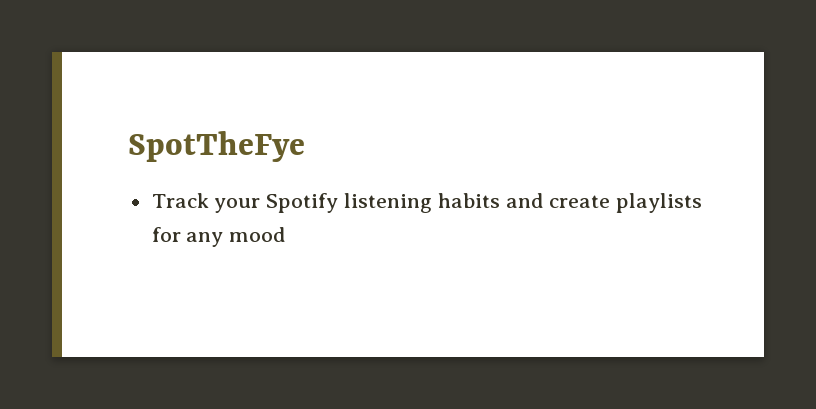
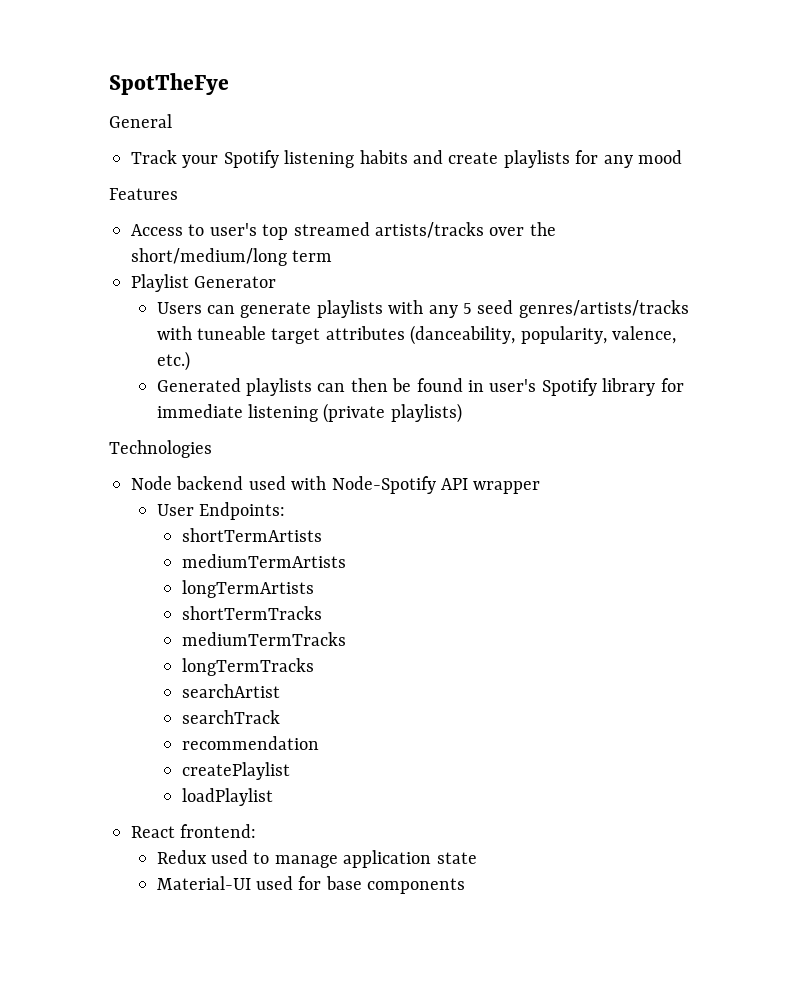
+ General
+ Features
+ Access to user's top streamed artists/tracks over the short/medium/long term
+ Playlist Generator
+ Users can generate playlists with any 5 seed genres/artists/tracks with tuneable target attributes (danceability, popularity, valence, etc.)
+ Generated playlists can then be found in user's Spotify library for immediate listening (private playlists)
+ Technologies
+ Node backend used with Node-Spotify API wrapper
+ User Endpoints:
+ shortTermArtists
+ mediumTermArtists
+ longTermArtists
+ shortTermTracks
+ mediumTermTracks
+ longTermTracks
+ searchArtist
+ searchTrack
+ recommendation
+ createPlaylist
+ loadPlaylist
+ React frontend:
+ Redux used to manage application state
+ Material-UI used for base components

